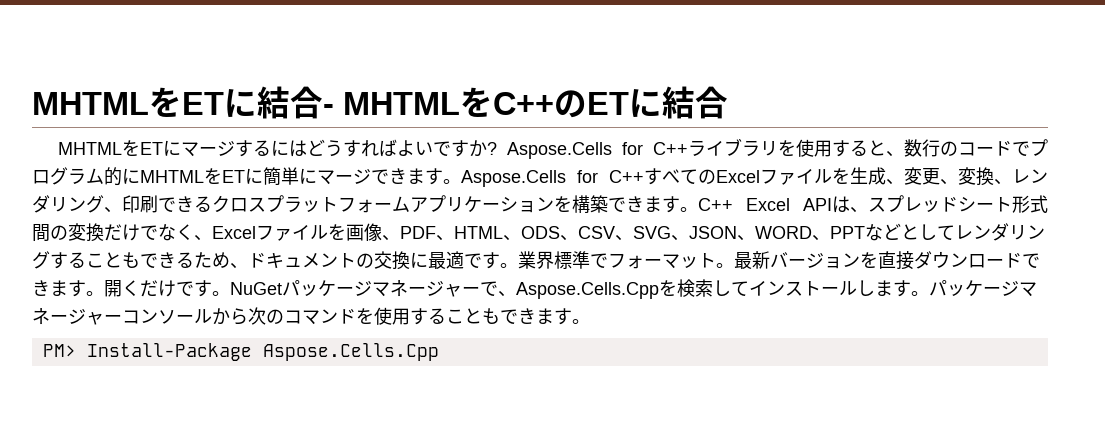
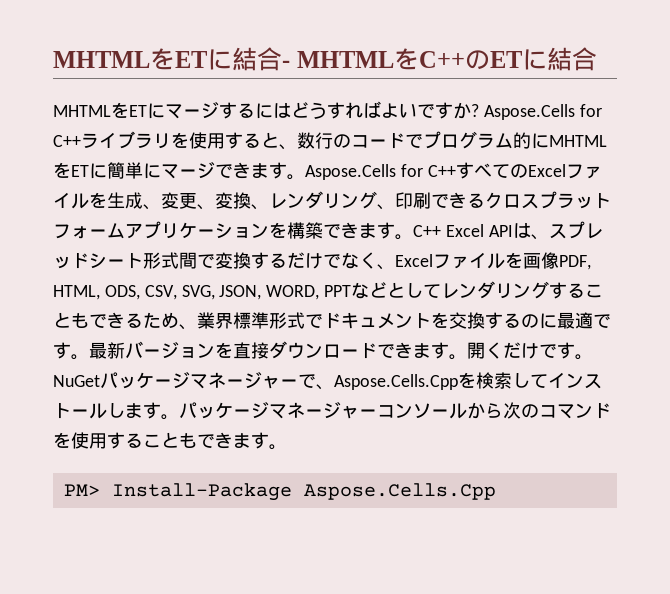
- C++ Excel APIは、スプレッドシート形式間の変換だけでなく、Excelファイルを画像、PDF、HTML、ODS、CSV、SVG、JSON、WORD、PPTなどとしてレンダリングすることもできるため、ドキュメントの交換に最適です。業界標準でフォーマット。
+ C++ Excel APIは、スプレッドシート形式間で変換するだけでなく、Excelファイルを画像PDF, HTML, ODS, CSV, SVG, JSON, WORD, PPTなどとしてレンダリングすることもできるため、業界標準形式でドキュメントを交換するのに最適です。

